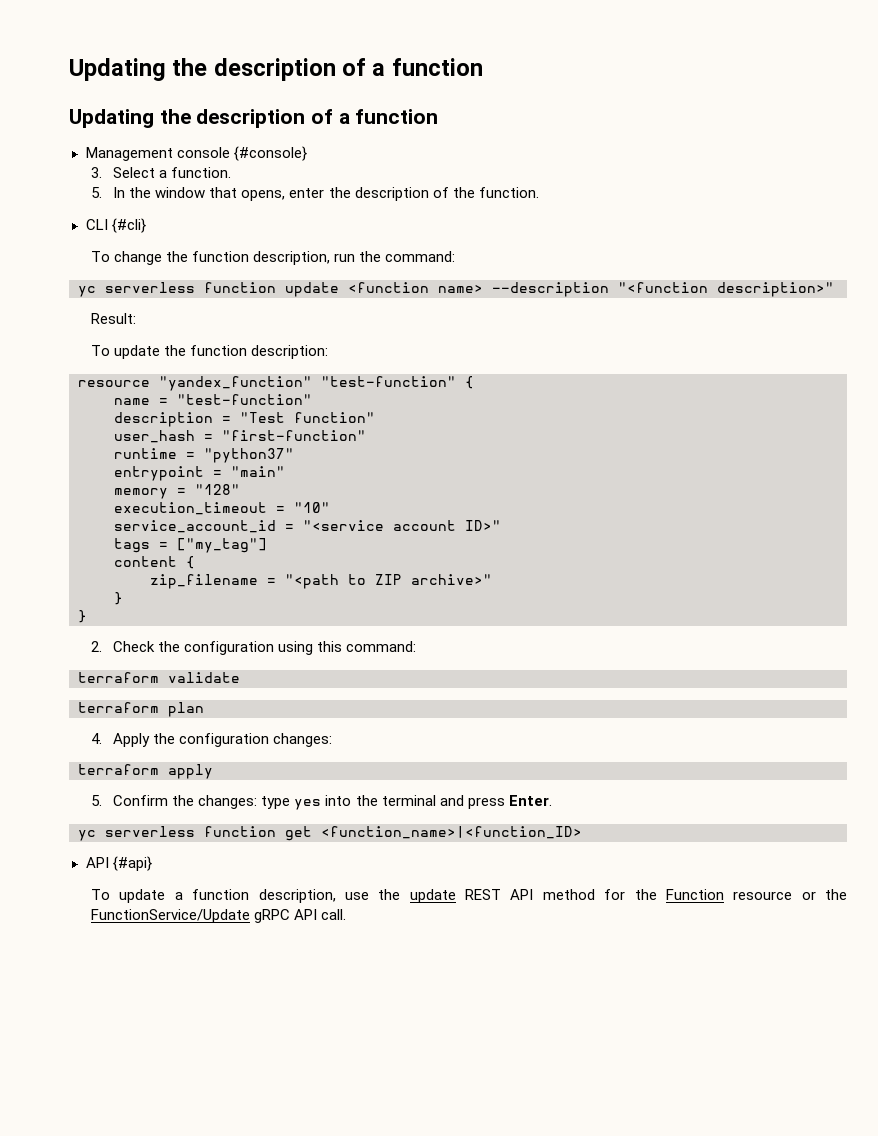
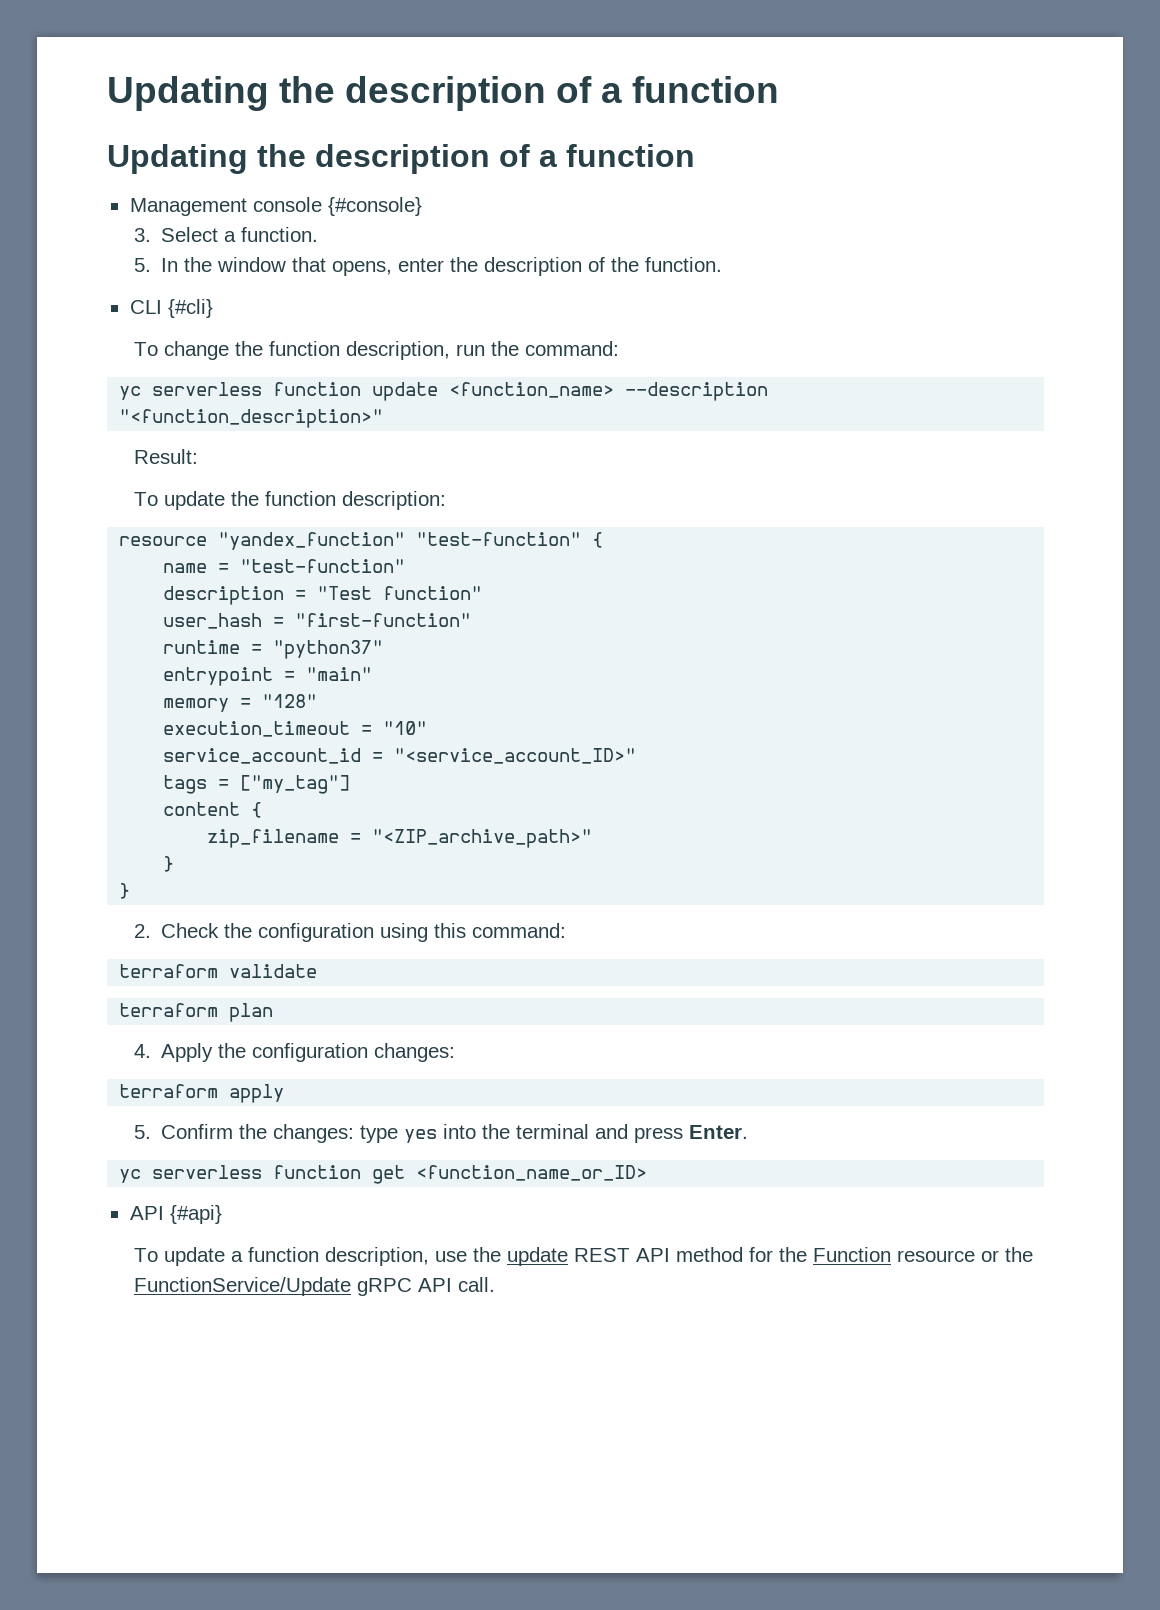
- yc serverless function update <function name> --description "<function description>"
+ yc serverless function update <function_name> --description "<function_description>"
- service_account_id = "<service account ID>"
+ service_account_id = "<service_account_ID>"
- zip_filename = "<path to ZIP archive>"
+ zip_filename = "<ZIP_archive_path>"
- yc serverless function get <function_name>|<function_ID>
+ yc serverless function get <function_name_or_ID>

